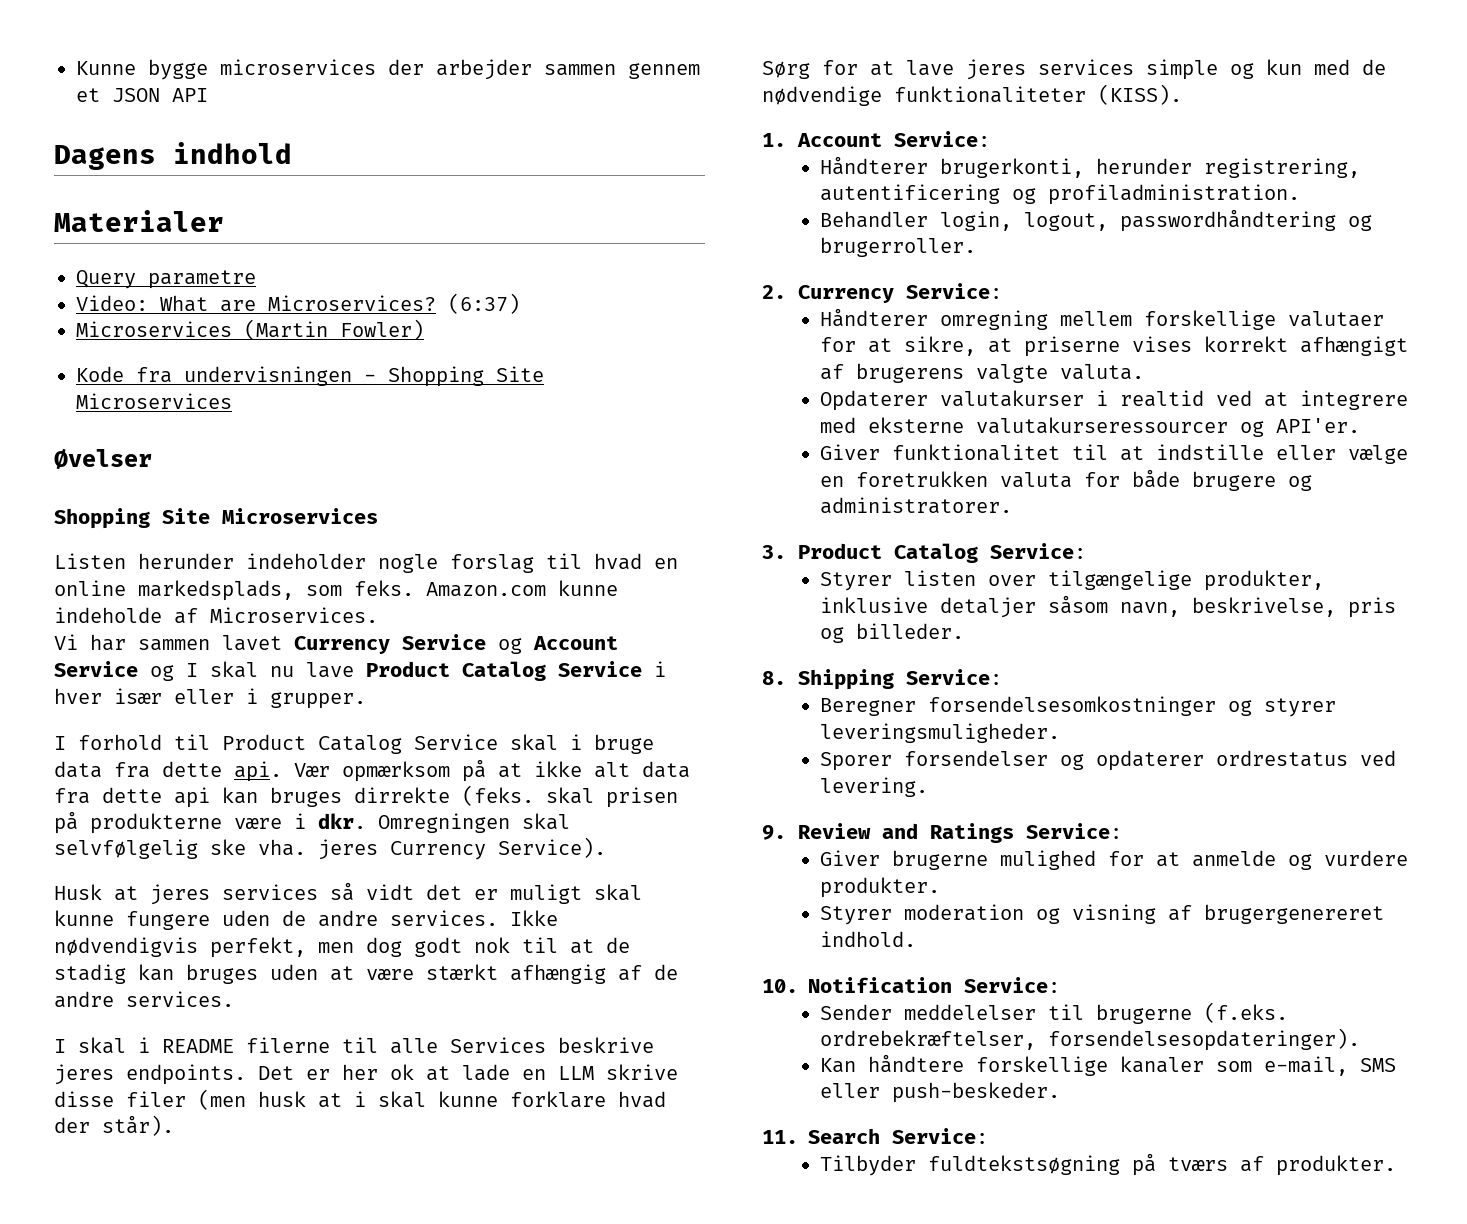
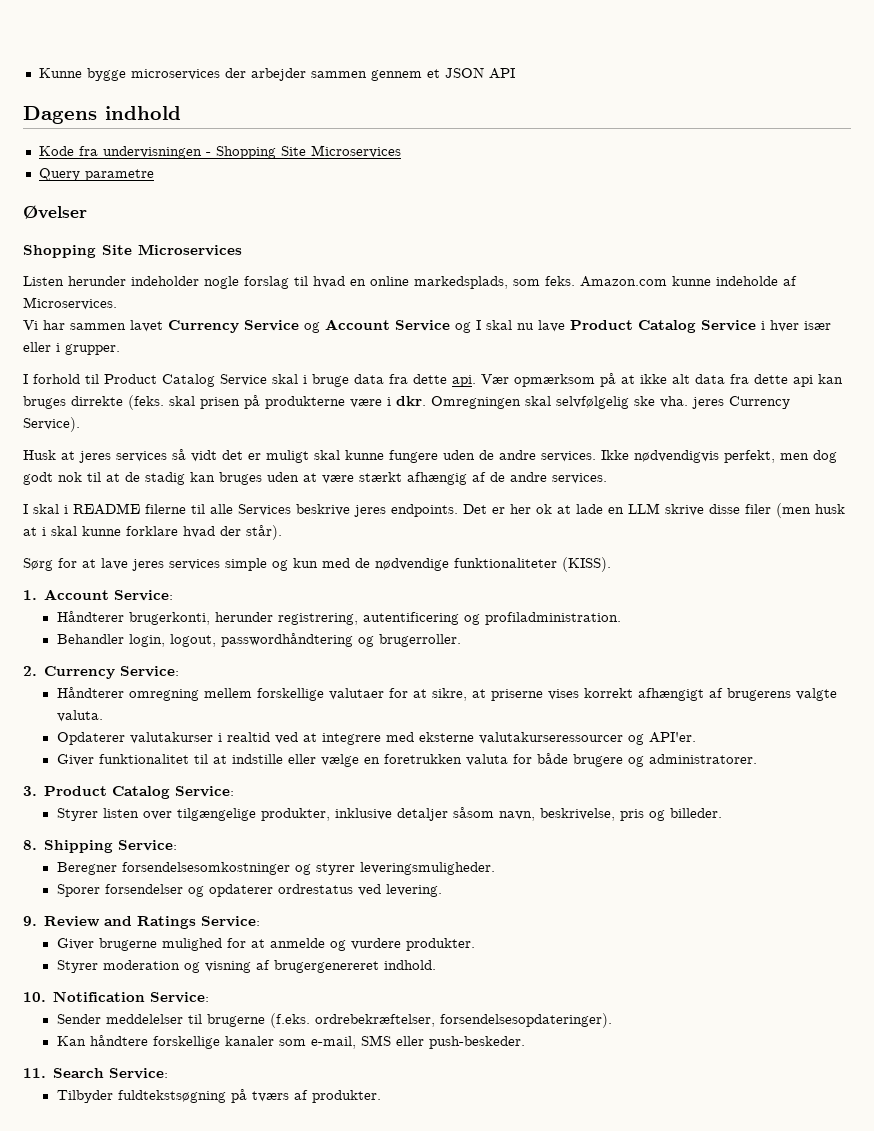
- Materialer
- Query parametre
- Video: What are Microservices? (6:37)
- Microservices (Martin Fowler)
+ Query parametre

